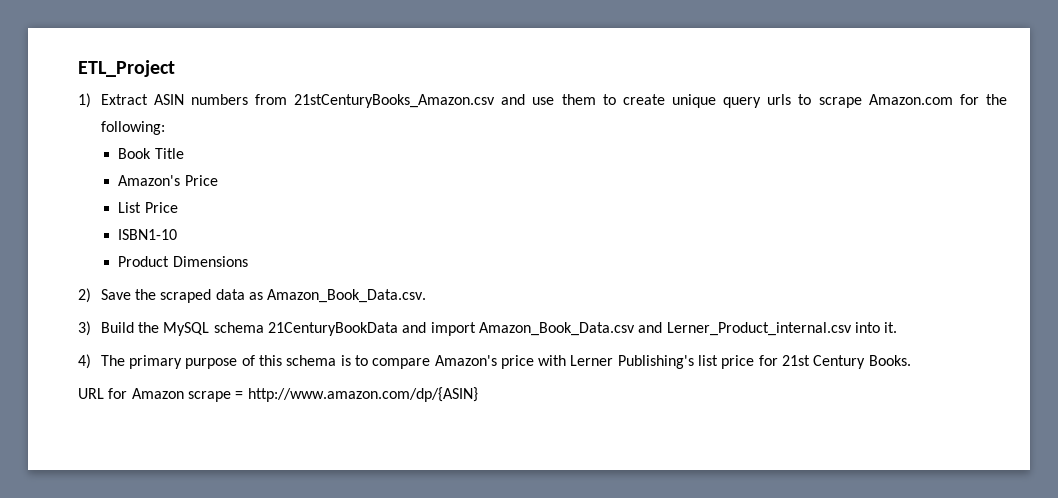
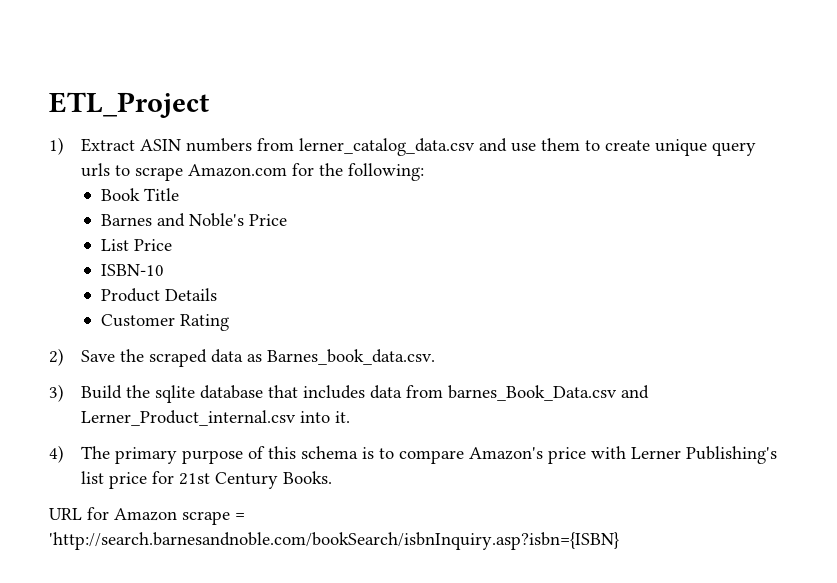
- 1) Extract ASIN numbers from 21stCenturyBooks_Amazon.csv and use them to create unique query urls to scrape Amazon.com for the following:
+ 1) Extract ASIN numbers from lerner_catalog_data.csv and use them to create unique query urls to scrape Amazon.com for the following:
- Amazon's Price
+ Barnes and Noble's Price
- ISBN1-10
+ ISBN-10
- Product Dimensions
+ Product Details
+ Customer Rating
- 2) Save the scraped data as Amazon_Book_Data.csv.
+ 2) Save the scraped data as Barnes_book_data.csv.
- 3) Build the MySQL schema 21CenturyBookData and import Amazon_Book_Data.csv and Lerner_Product_internal.csv into it.
+ 3) Build the sqlite database that includes data from barnes_Book_Data.csv and Lerner_Product_internal.csv into it.
- URL for Amazon scrape = http://www.amazon.com/dp/{ASIN}
+ URL for Amazon scrape = 'http://search.barnesandnoble.com/bookSearch/isbnInquiry.asp?isbn={ISBN}

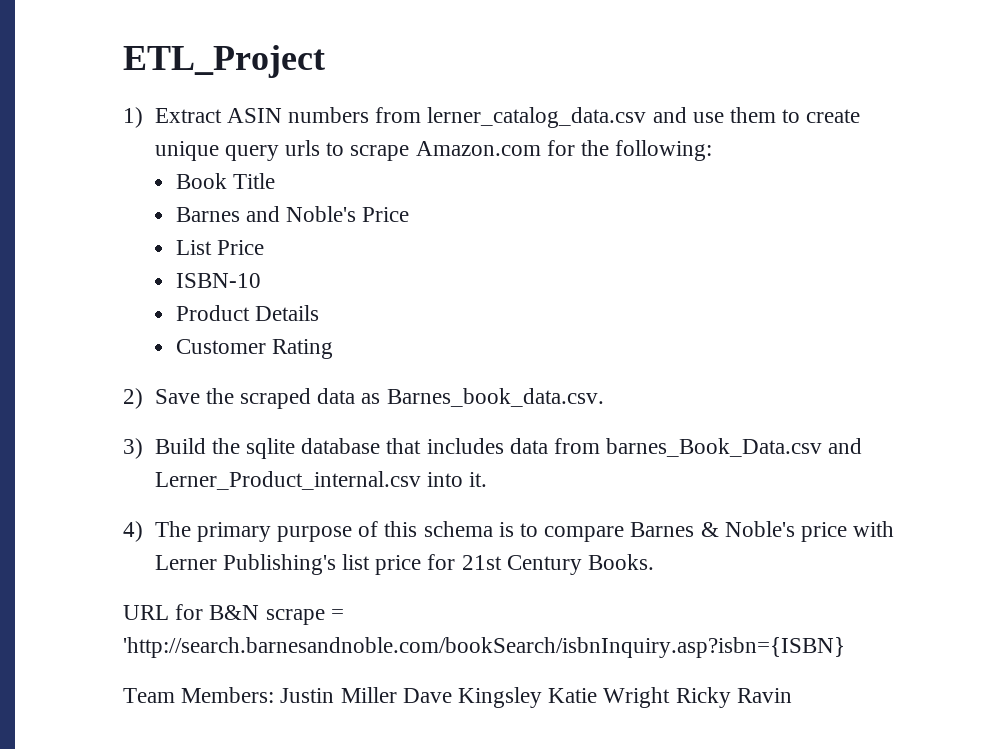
- 4) The primary purpose of this schema is to compare Amazon's price with Lerner Publishing's list price for 21st Century Books.
+ 4) The primary purpose of this schema is to compare Barnes & Noble's price with Lerner Publishing's list price for 21st Century Books.
- URL for Amazon scrape = 'http://search.barnesandnoble.com/bookSearch/isbnInquiry.asp?isbn={ISBN}
+ URL for B&N scrape = 'http://search.barnesandnoble.com/bookSearch/isbnInquiry.asp?isbn={ISBN}
+ Team Members: Justin Miller Dave Kingsley Katie Wright Ricky Ravin

